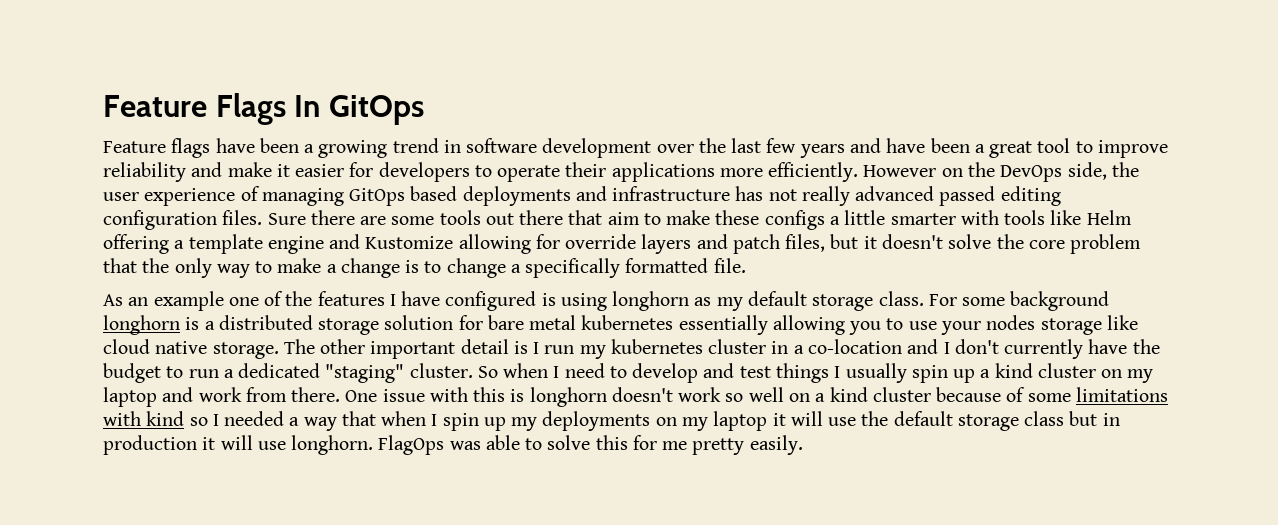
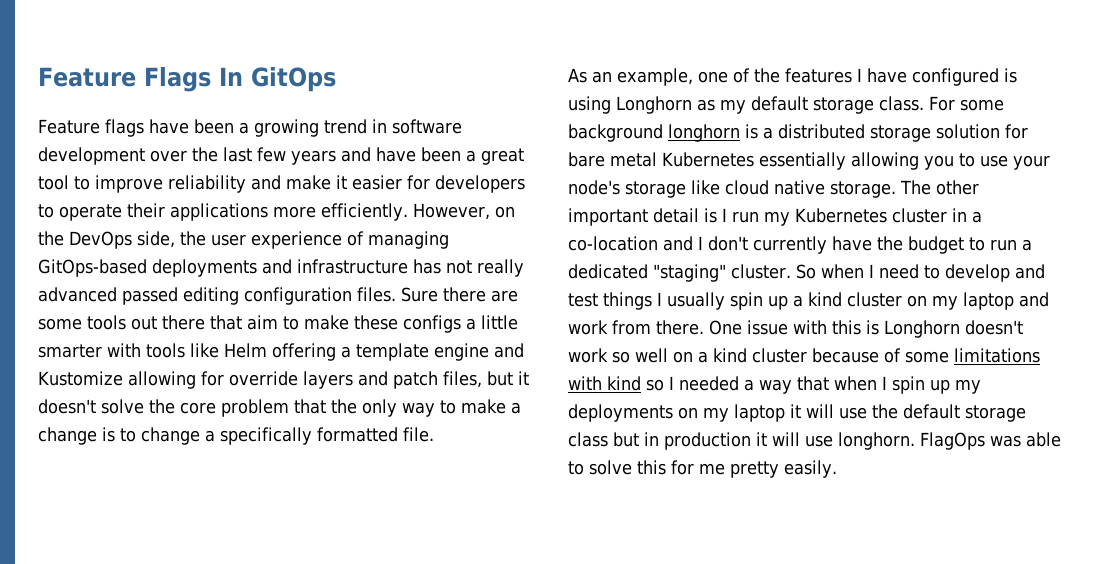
- However on the DevOps side, the user experience of managing GitOps based deployments and infrastructure has not really advanced passed editing configuration files.
+ However, on the DevOps side, the user experience of managing GitOps-based deployments and infrastructure has not really advanced passed editing configuration files.
- As an example one of the features I have configured is using longhorn as my default storage class.
+ As an example, one of the features I have configured is using Longhorn as my default storage class.
- For some background longhorn is a distributed storage solution for bare metal kubernetes essentially allowing you to use your nodes storage like cloud native storage.
+ For some background longhorn is a distributed storage solution for bare metal Kubernetes essentially allowing you to use your node's storage like cloud native storage.
- The other important detail is I run my kubernetes cluster in a co-location and I don't currently have the budget to run a dedicated "staging" cluster.
+ The other important detail is I run my Kubernetes cluster in a co-location and I don't currently have the budget to run a dedicated "staging" cluster.
- One issue with this is longhorn doesn't work so well on a kind cluster because of some limitations with kind so I needed a way that when I spin up my deployments on my laptop it will use the default storage class but in production it will use longhorn.
+ One issue with this is Longhorn doesn't work so well on a kind cluster because of some limitations with kind so I needed a way that when I spin up my deployments on my laptop it will use the default storage class but in production it will use longhorn.

